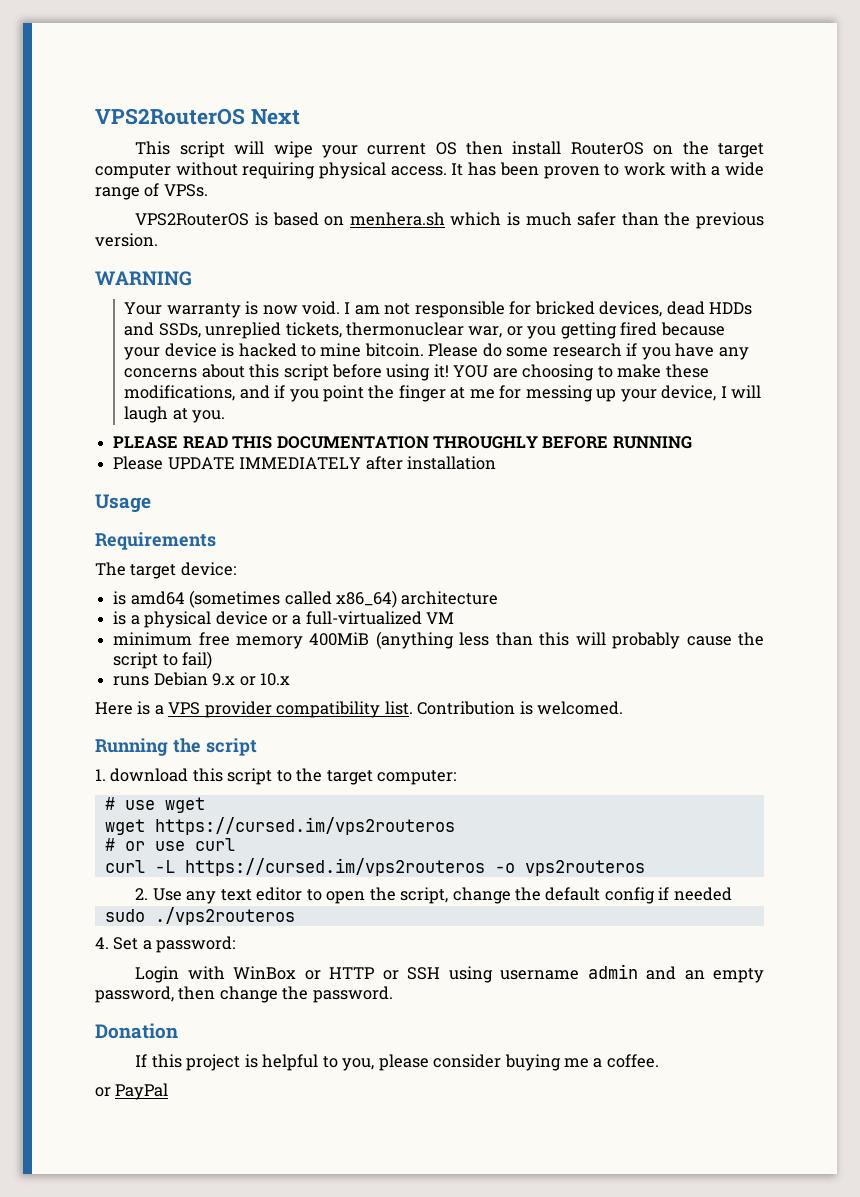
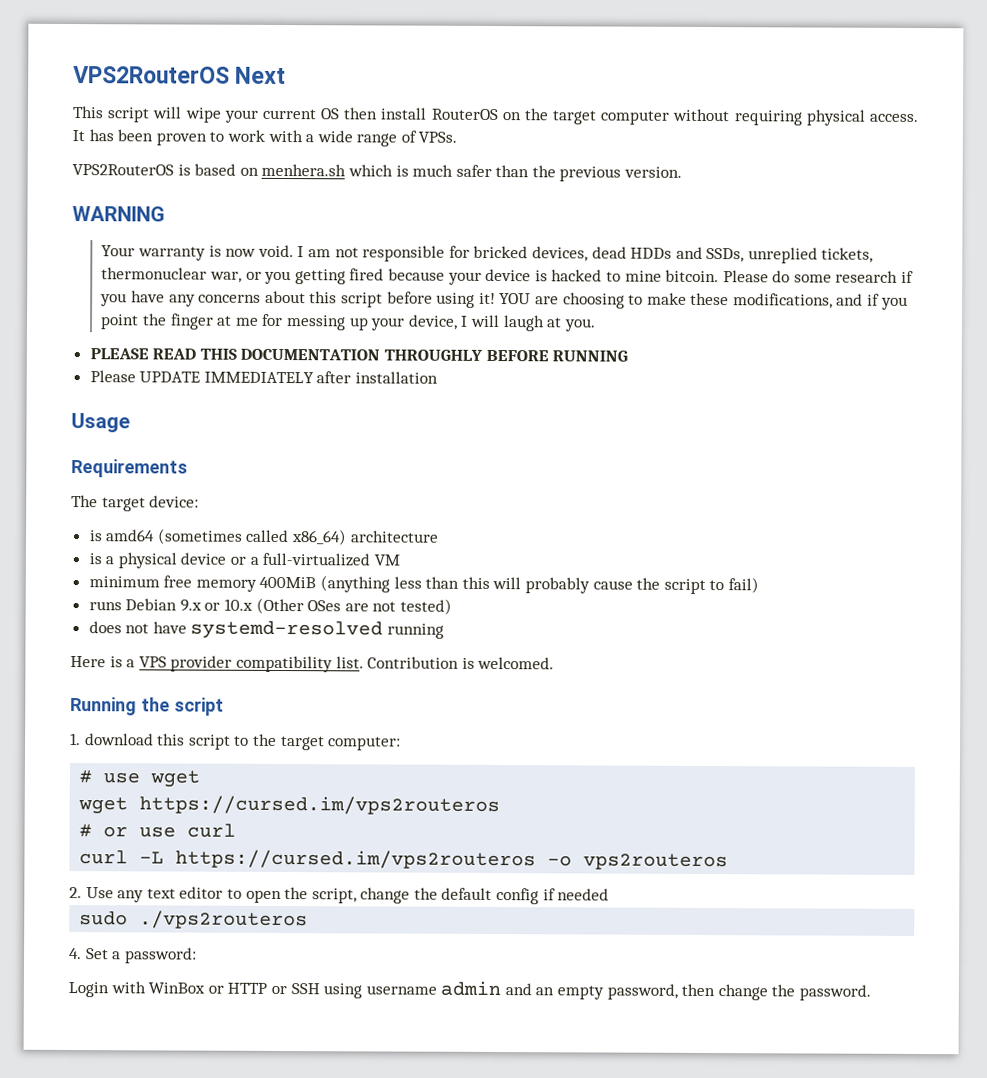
- runs Debian 9.x or 10.x
+ runs Debian 9.x or 10.x (Other OSes are not tested)
+ does not have systemd-resolved running
- Donation
- If this project is helpful to you, please consider buying me a coffee.
- or PayPal

